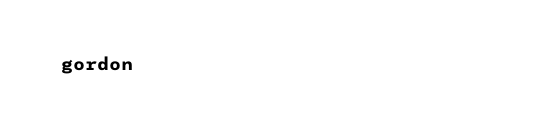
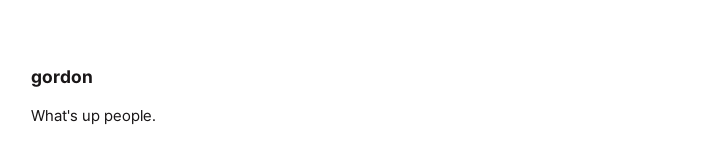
+ What's up people.

